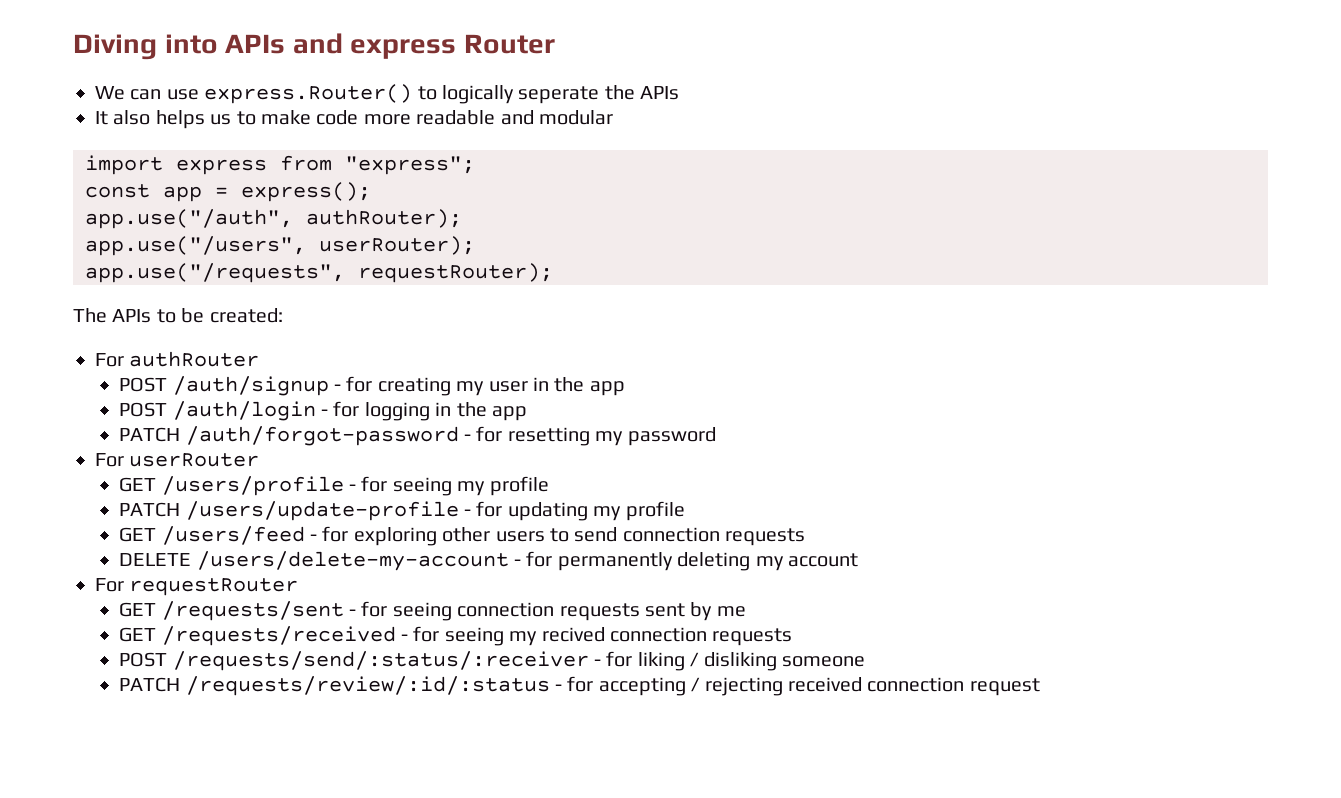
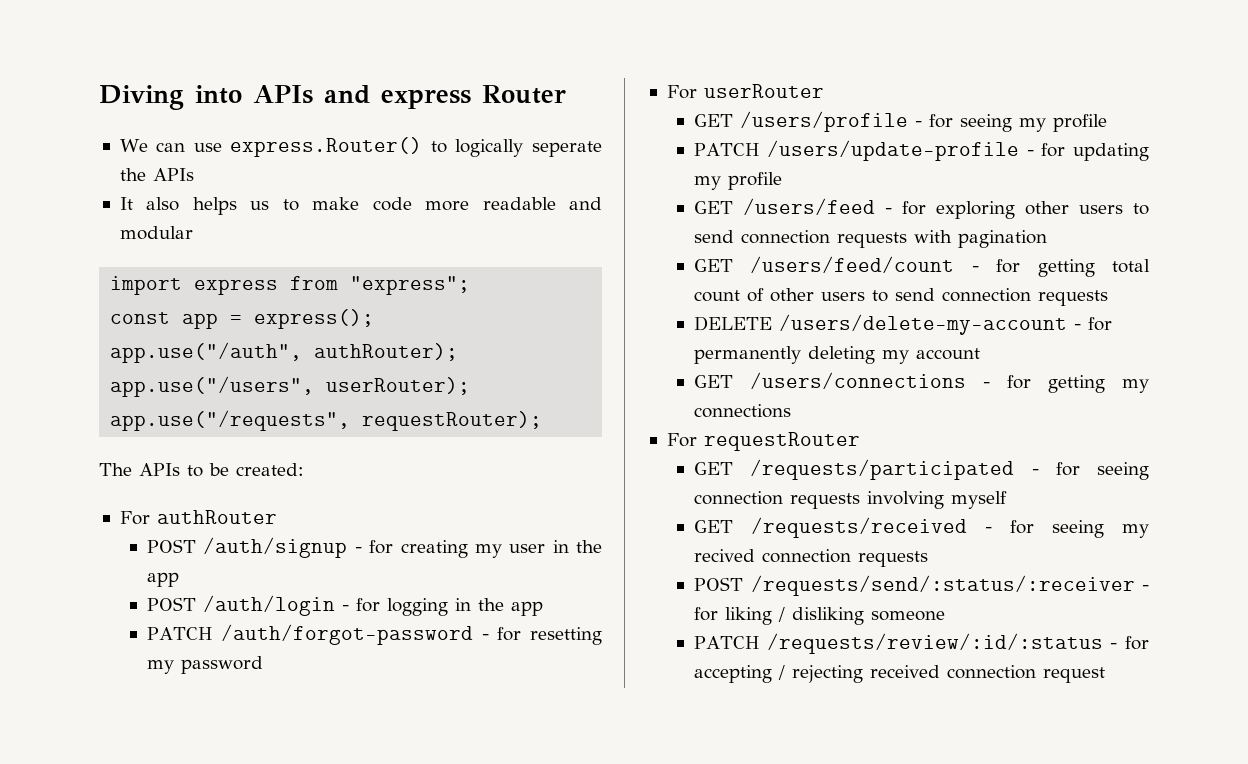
- GET /users/feed - for exploring other users to send connection requests
+ GET /users/feed - for exploring other users to send connection requests with pagination
+ GET /users/feed/count - for getting total count of other users to send connection requests
+ GET /users/connections - for getting my connections
- GET /requests/sent - for seeing connection requests sent by me
+ GET /requests/participated - for seeing connection requests involving myself

